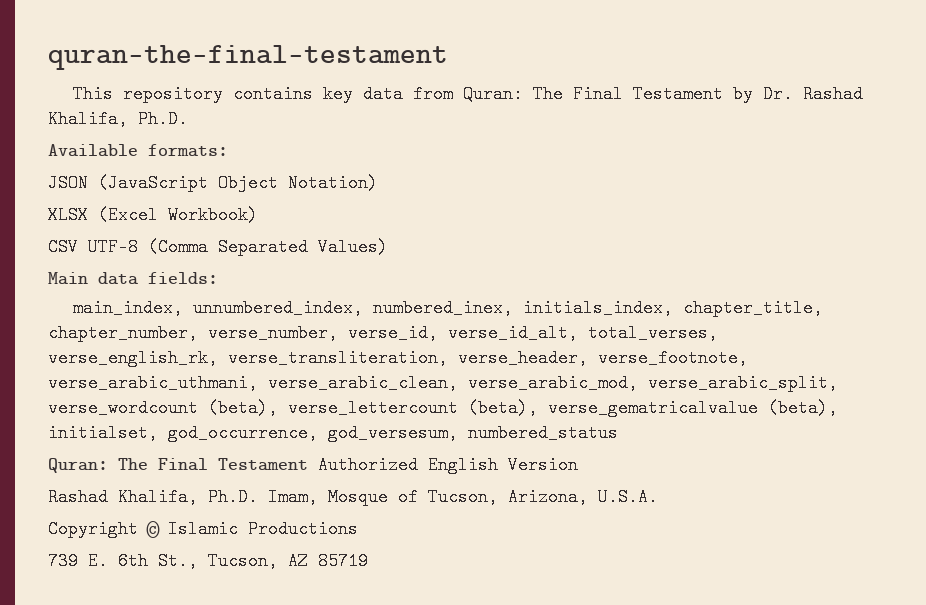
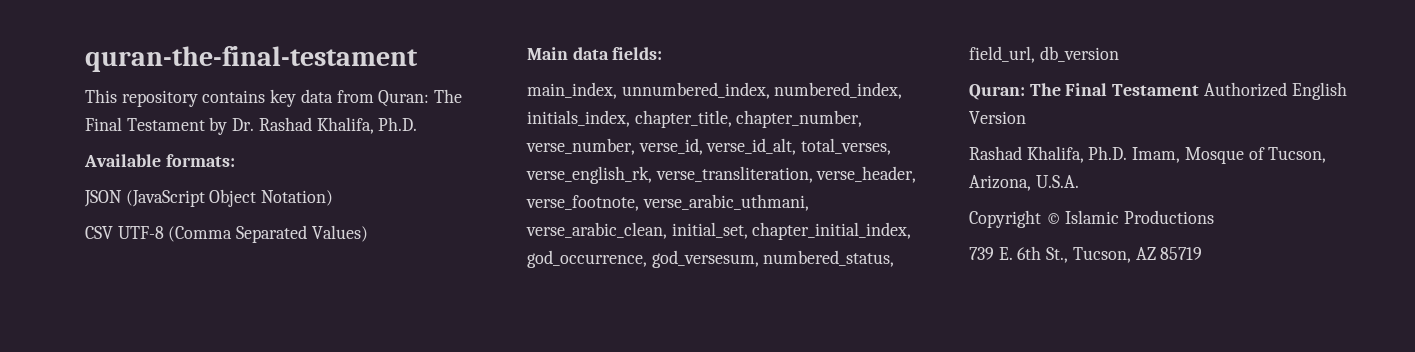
- XLSX (Excel Workbook)
- main_index, unnumbered_index, numbered_inex, initials_index, chapter_title, chapter_number, verse_number, verse_id, verse_id_alt, total_verses, verse_english_rk, verse_transliteration, verse_header, verse_footnote, verse_arabic_uthmani, verse_arabic_clean, verse_arabic_mod, verse_arabic_split, verse_wordcount (beta), verse_lettercount (beta), verse_gematricalvalue (beta), initialset, god_occurrence, god_versesum, numbered_status
+ main_index, unnumbered_index, numbered_index, initials_index, chapter_title, chapter_number, verse_number, verse_id, verse_id_alt, total_verses, verse_english_rk, verse_transliteration, verse_header, verse_footnote, verse_arabic_uthmani, verse_arabic_clean, initial_set, chapter_initial_index, god_occurrence, god_versesum, numbered_status, field_url, db_version

